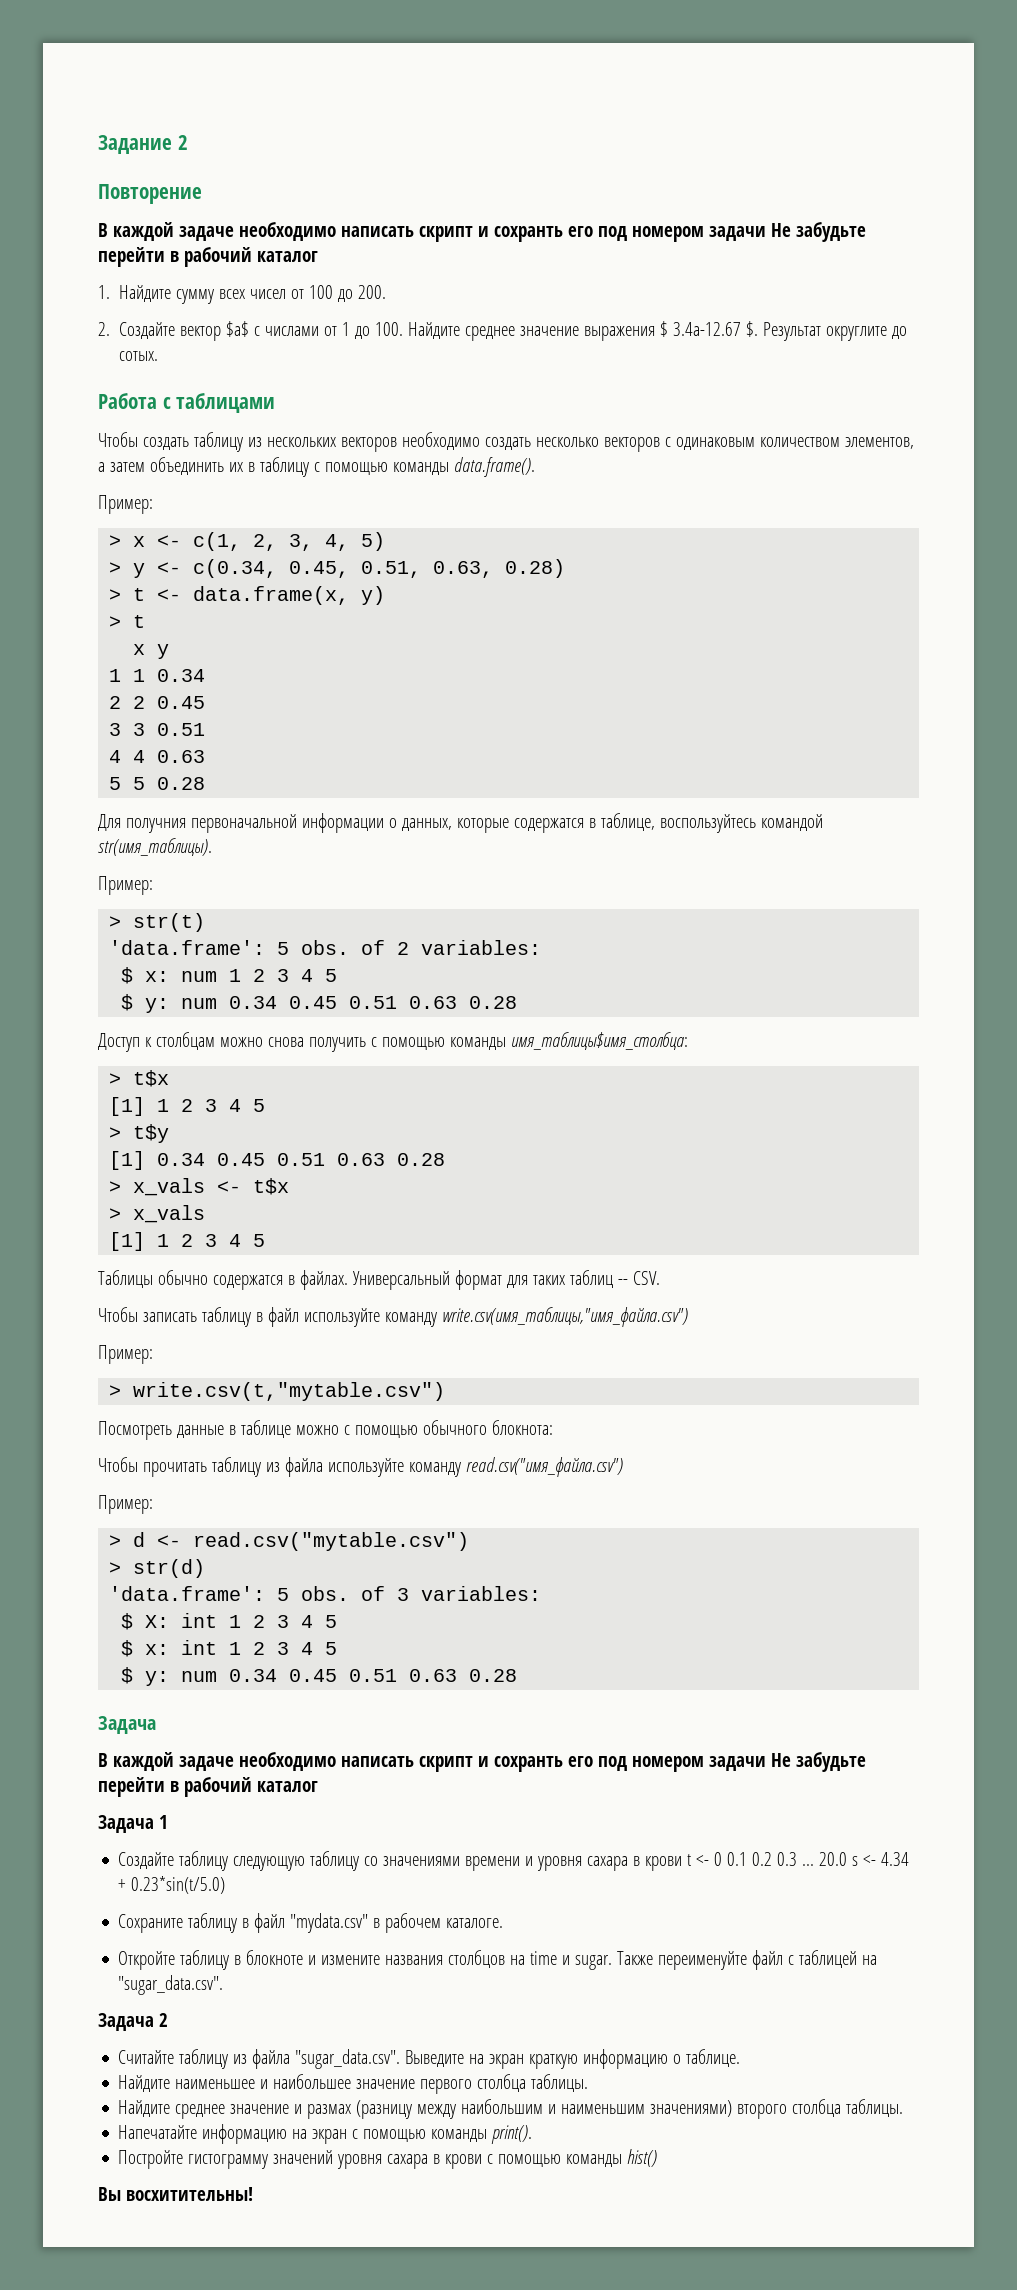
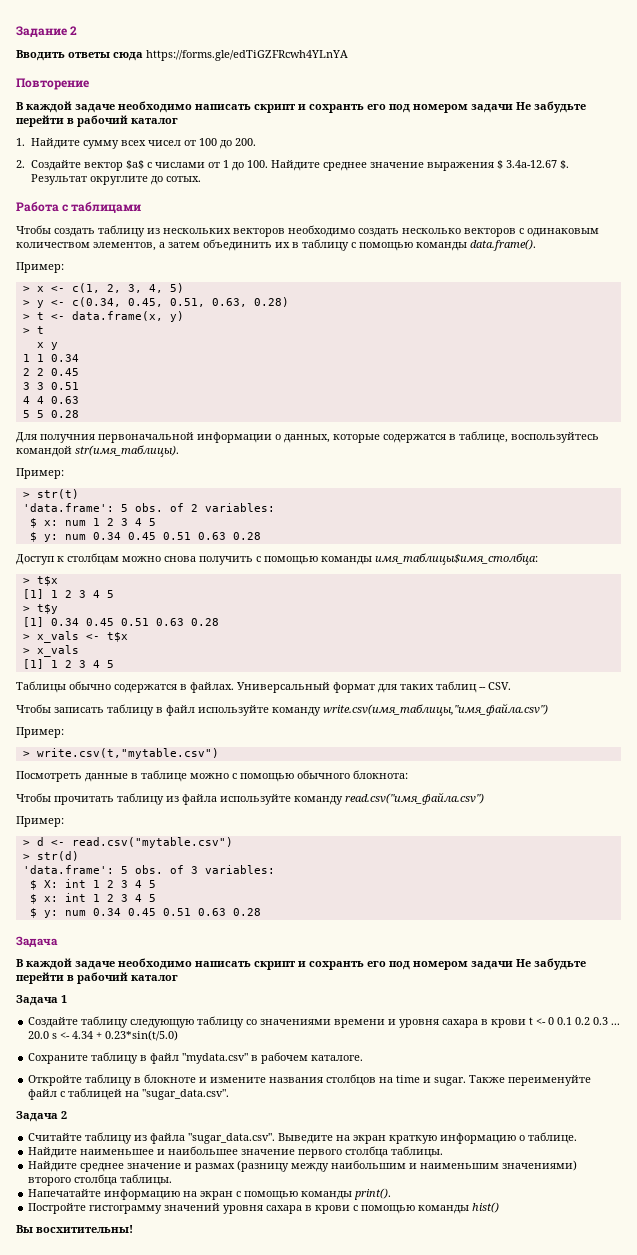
+ Вводить ответы сюда https://forms.gle/edTiGZFRcwh4YLnYA

